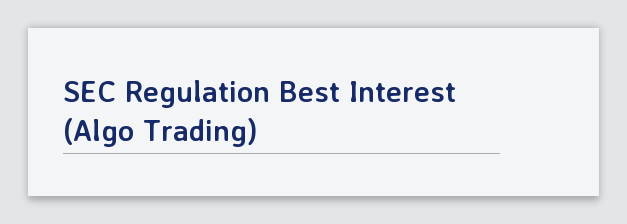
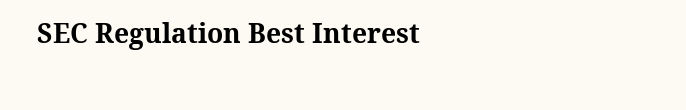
- SEC Regulation Best Interest (Algo Trading)
+ SEC Regulation Best Interest

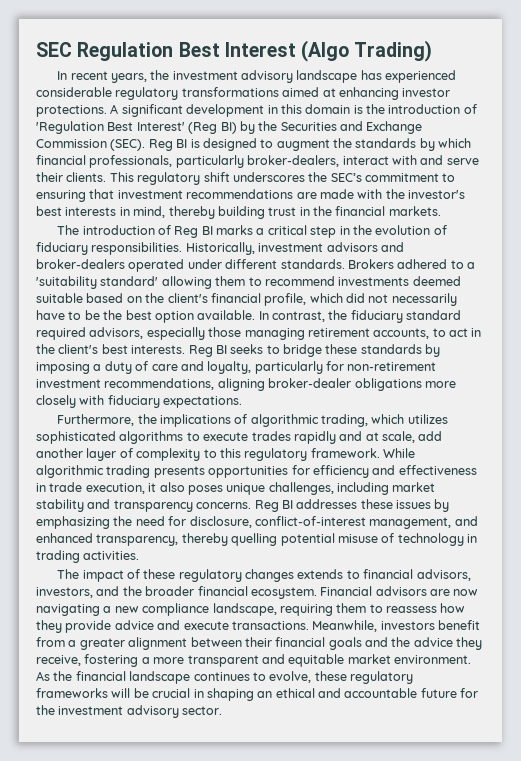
- SEC Regulation Best Interest
+ SEC Regulation Best Interest (Algo Trading)
+ In recent years, the investment advisory landscape has experienced considerable regulatory transformations aimed at enhancing investor protections. A significant development in this domain is the introduction of 'Regulation Best Interest' (Reg BI) by the Securities and Exchange Commission (SEC). Reg BI is designed to augment the standards by which financial professionals, particularly broker-dealers, interact with and serve their clients. This regulatory shift underscores the SEC’s commitment to ensuring that investment recommendations are made with the investor's best interests in mind, thereby building trust in the financial markets.
+ The introduction of Reg BI marks a critical step in the evolution of fiduciary responsibilities. Historically, investment advisors and broker-dealers operated under different standards. Brokers adhered to a 'suitability standard' allowing them to recommend investments deemed suitable based on the client's financial profile, which did not necessarily have to be the best option available. In contrast, the fiduciary standard required advisors, especially those managing retirement accounts, to act in the client's best interests. Reg BI seeks to bridge these standards by imposing a duty of care and loyalty, particularly for non-retirement investment recommendations, aligning broker-dealer obligations more closely with fiduciary expectations.
+ Furthermore, the implications of algorithmic trading, which utilizes sophisticated algorithms to execute trades rapidly and at scale, add another layer of complexity to this regulatory framework. While algorithmic trading presents opportunities for efficiency and effectiveness in trade execution, it also poses unique challenges, including market stability and transparency concerns. Reg BI addresses these issues by emphasizing the need for disclosure, conflict-of-interest management, and enhanced transparency, thereby quelling potential misuse of technology in trading activities.
+ The impact of these regulatory changes extends to financial advisors, investors, and the broader financial ecosystem. Financial advisors are now navigating a new compliance landscape, requiring them to reassess how they provide advice and execute transactions. Meanwhile, investors benefit from a greater alignment between their financial goals and the advice they receive, fostering a more transparent and equitable market environment. As the financial landscape continues to evolve, these regulatory frameworks will be crucial in shaping an ethical and accountable future for the investment advisory sector.

